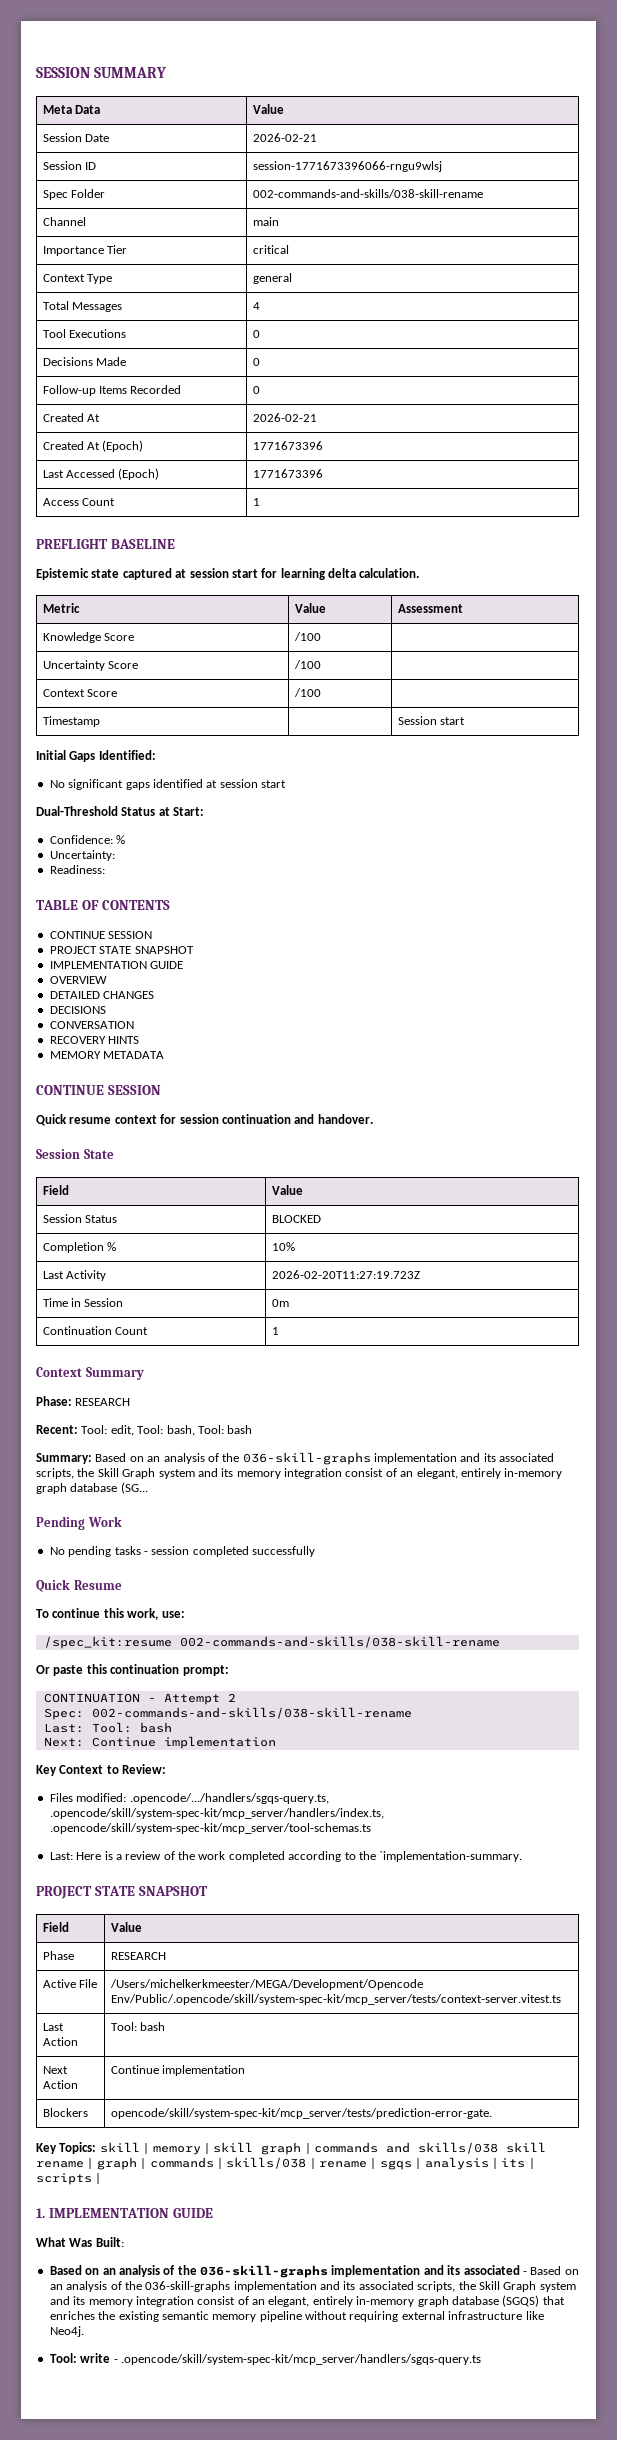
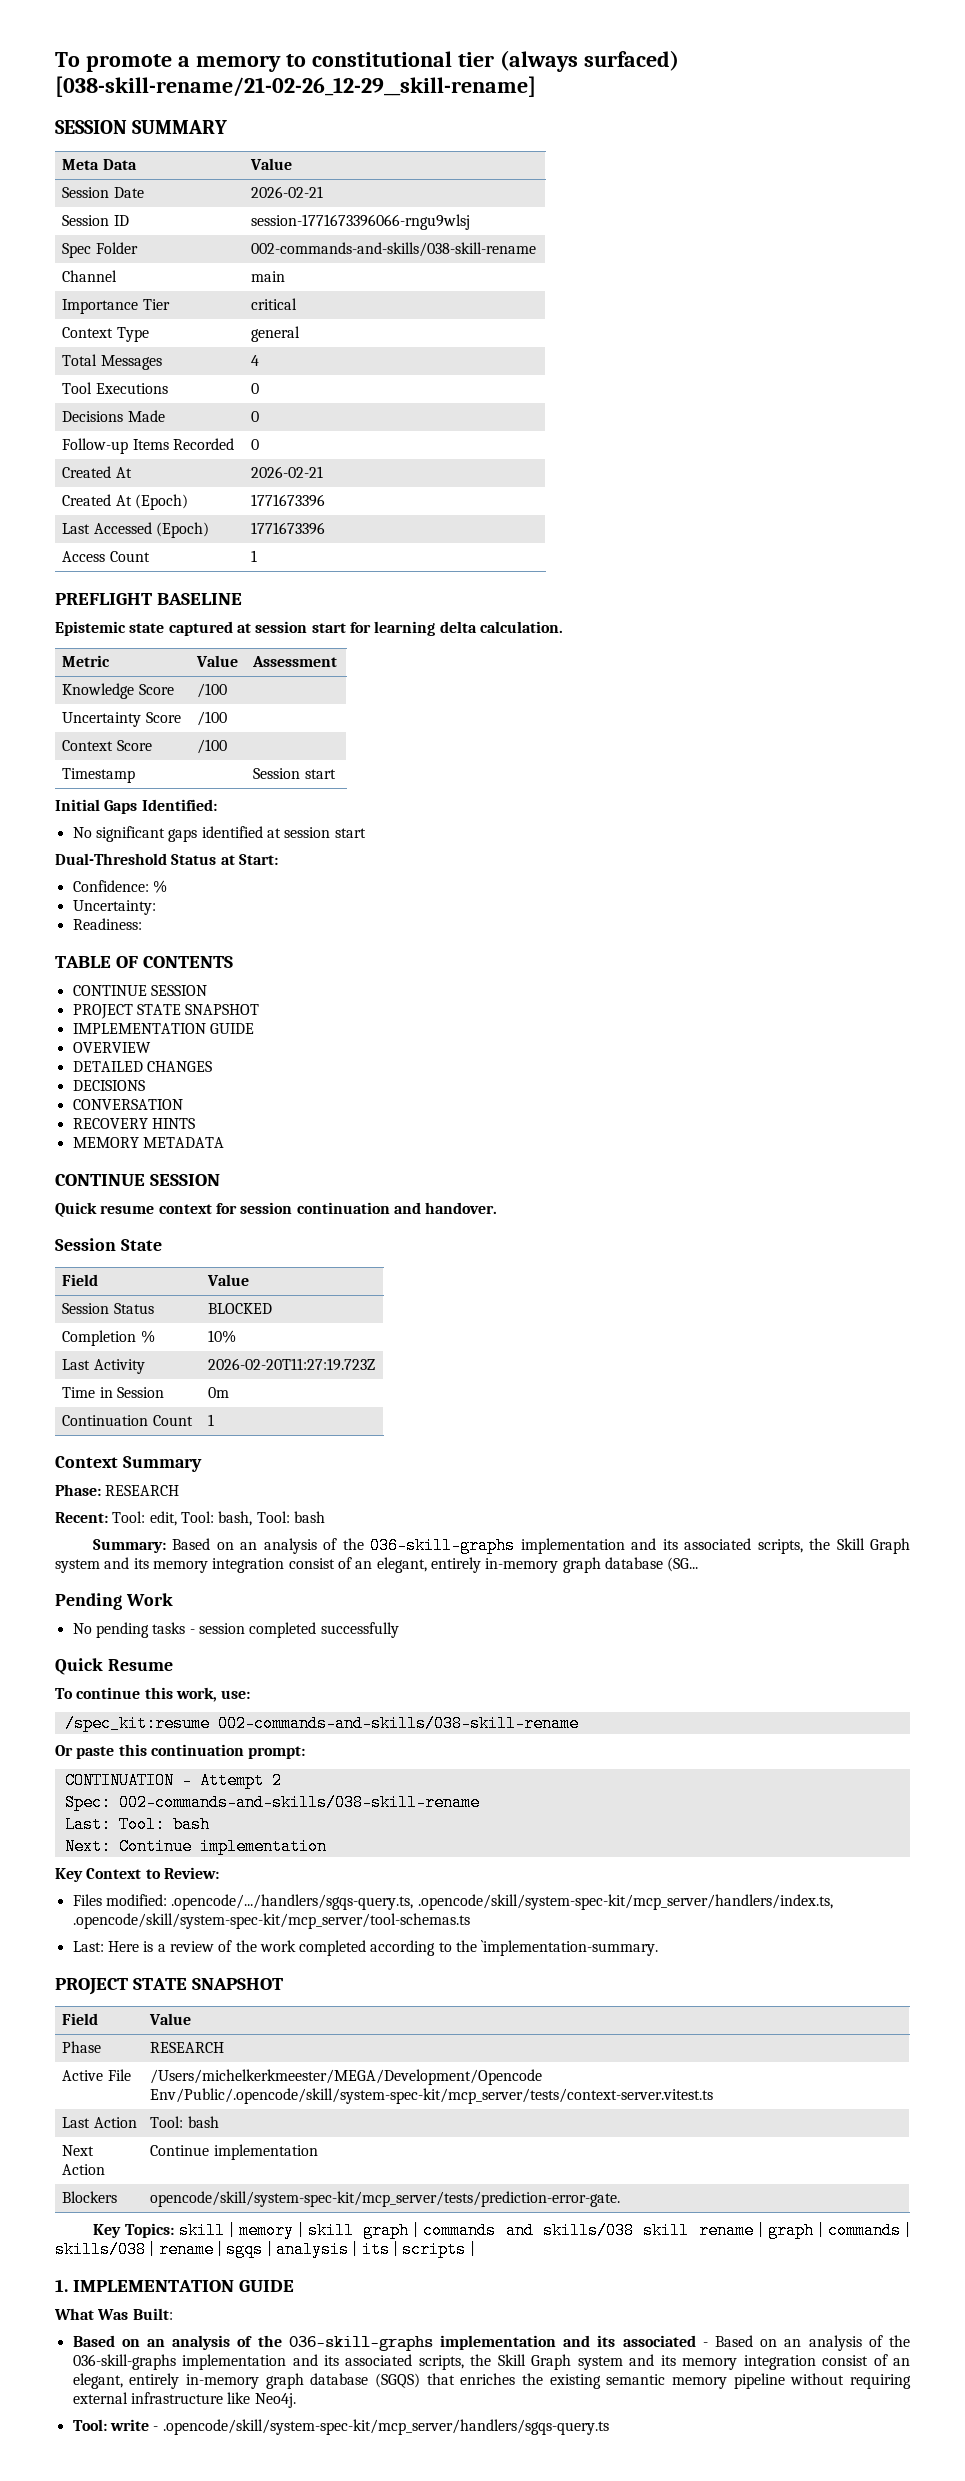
+ To promote a memory to constitutional tier (always surfaced) [038-skill-rename/21-02-26_12-29__skill-rename]

